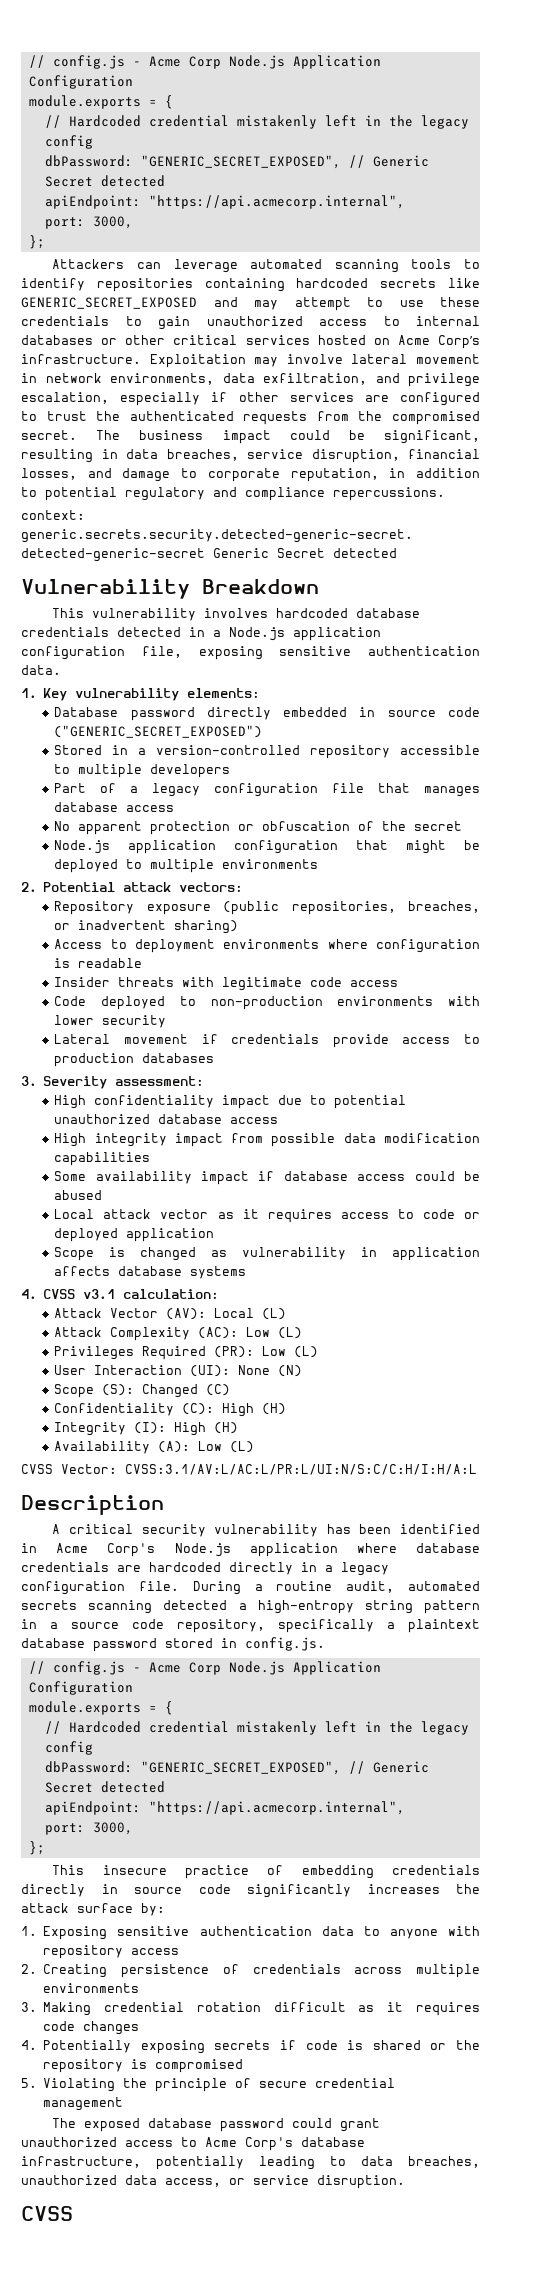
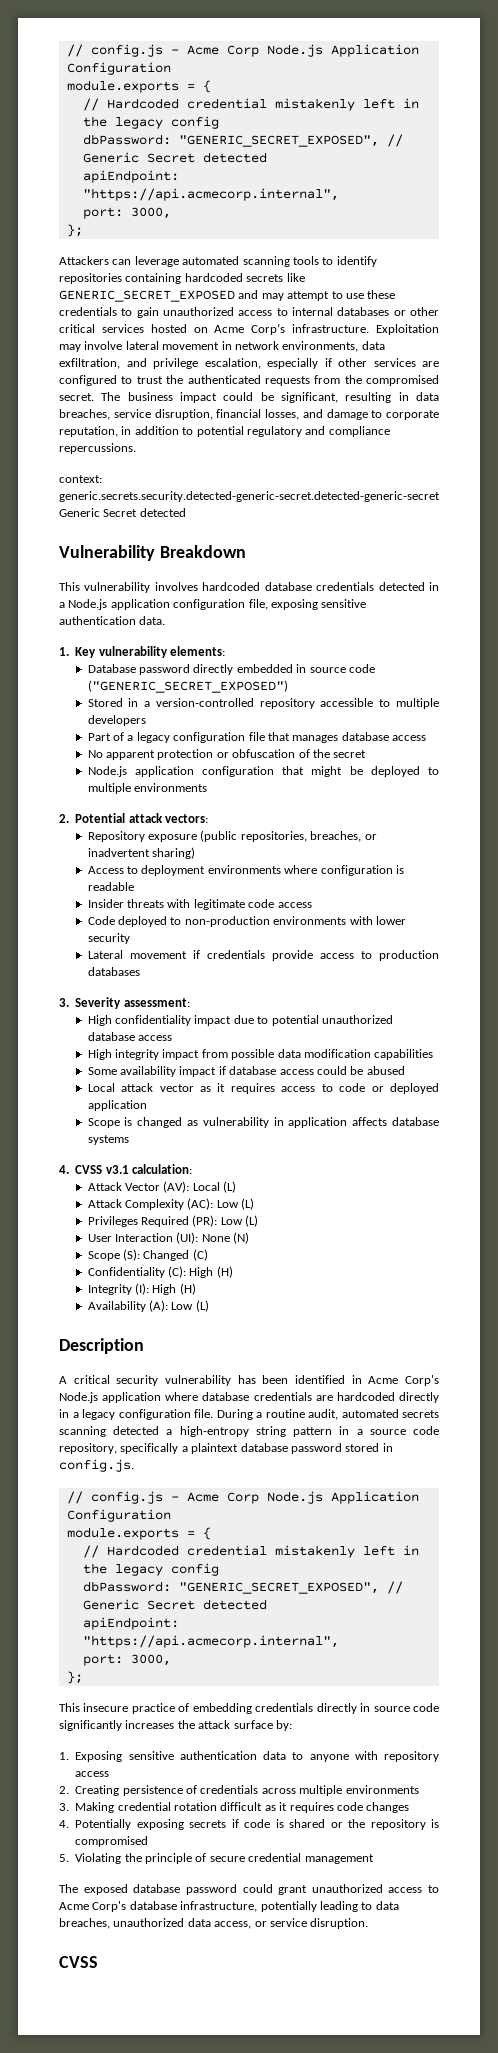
- CVSS Vector: CVSS:3.1/AV:L/AC:L/PR:L/UI:N/S:C/C:H/I:H/A:L

